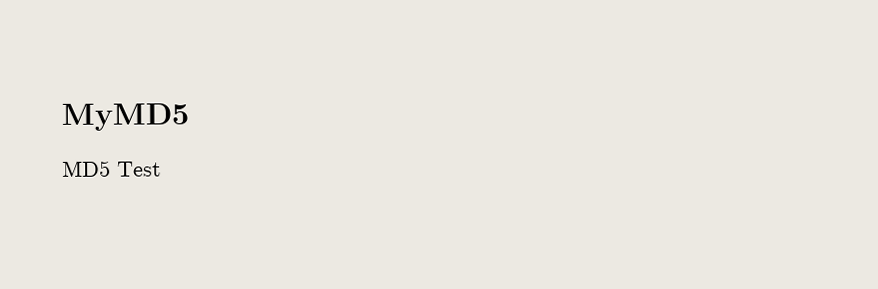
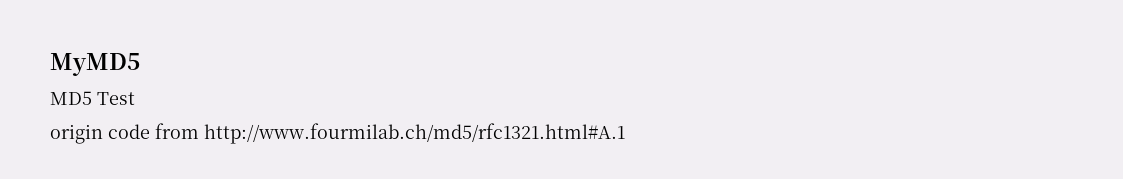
+ origin code from http://www.fourmilab.ch/md5/rfc1321.html#A.1

